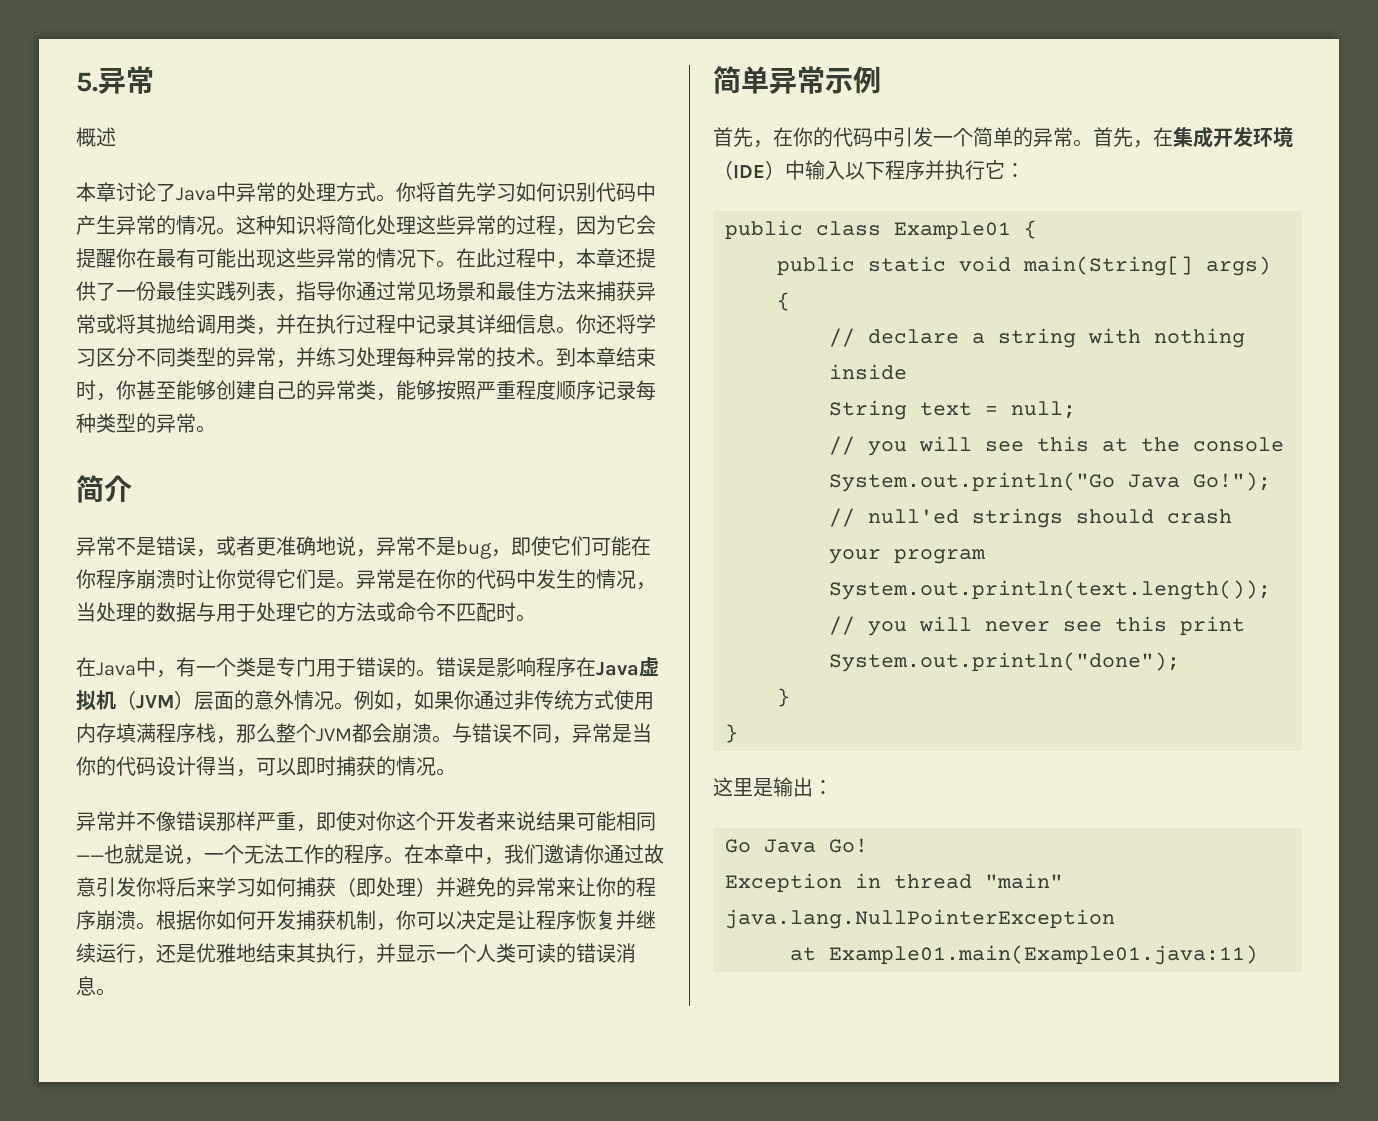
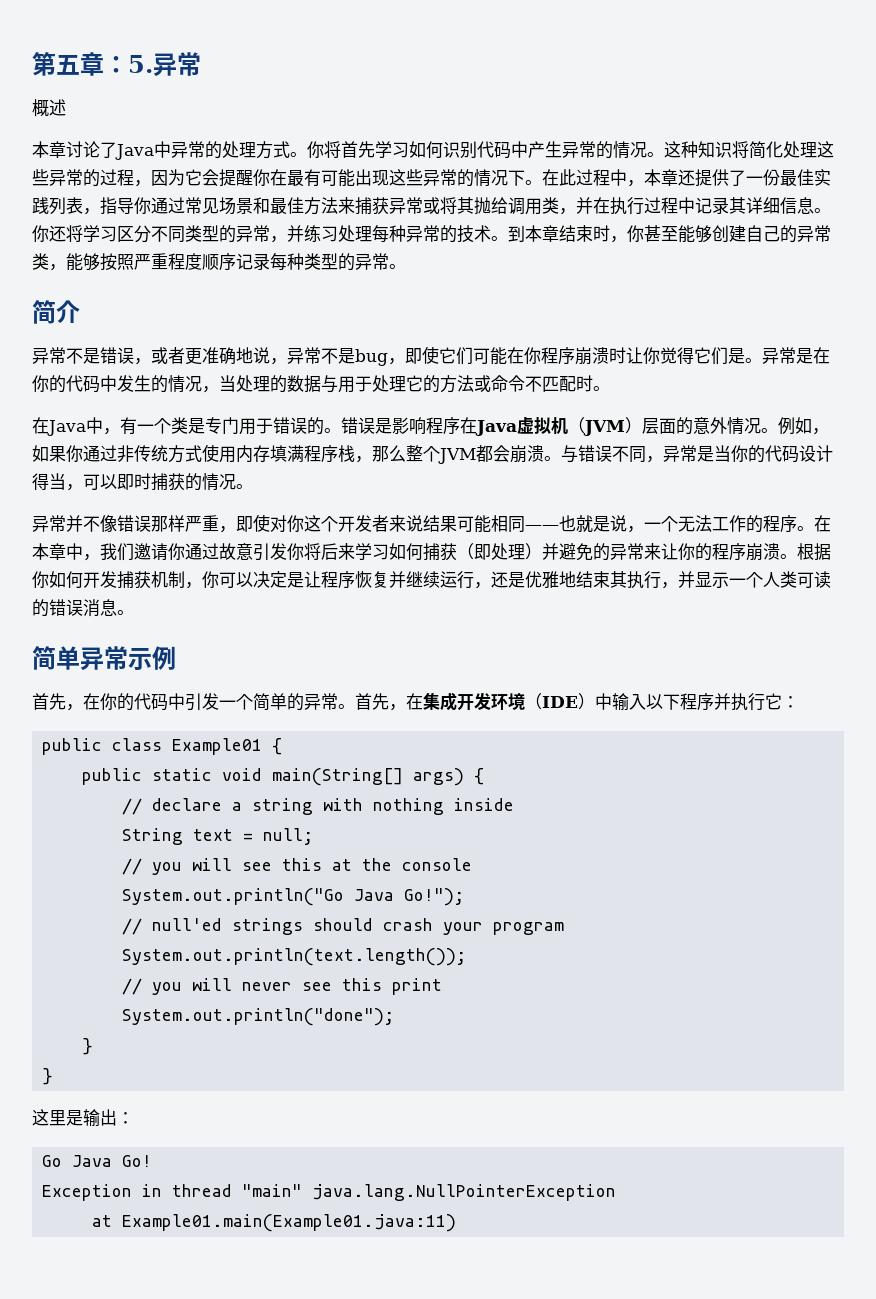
- 5.异常
+ 第五章：5.异常

